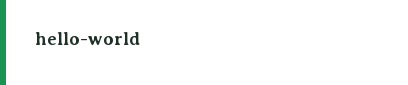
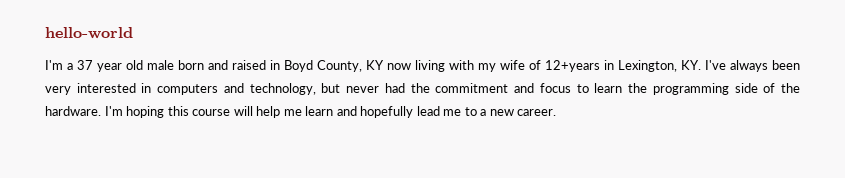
+ I'm a 37 year old male born and raised in Boyd County, KY now living with my wife of 12+years in Lexington, KY. I've always been very interested in computers and technology, but never had the commitment and focus to learn the programming side of the hardware. I'm hoping this course will help me learn and hopefully lead me to a new career.

